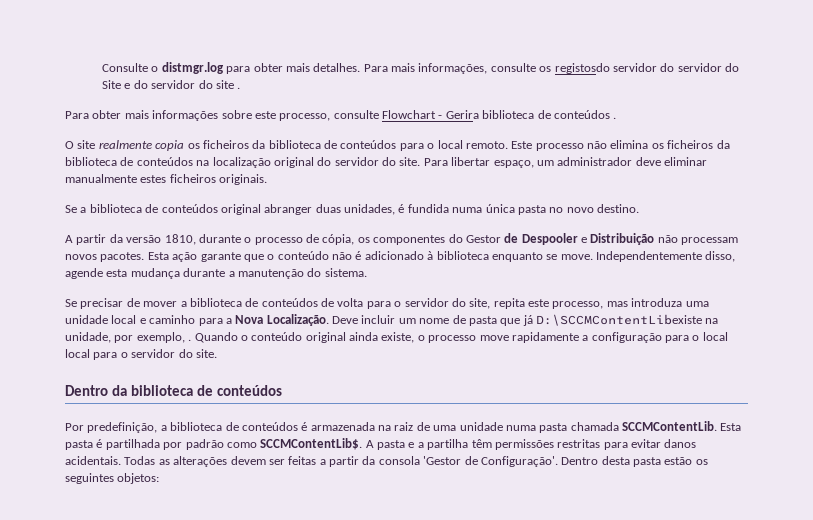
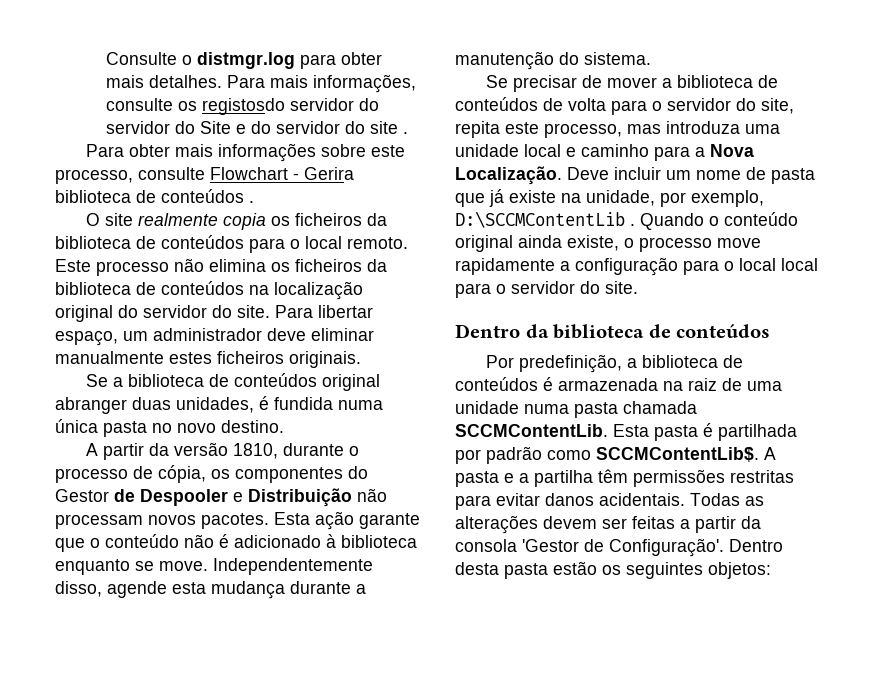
- Deve incluir um nome de pasta que já D:\SCCMContentLibexiste na unidade, por exemplo, .
+ Deve incluir um nome de pasta que já existe na unidade, por exemplo, D:\SCCMContentLib .

